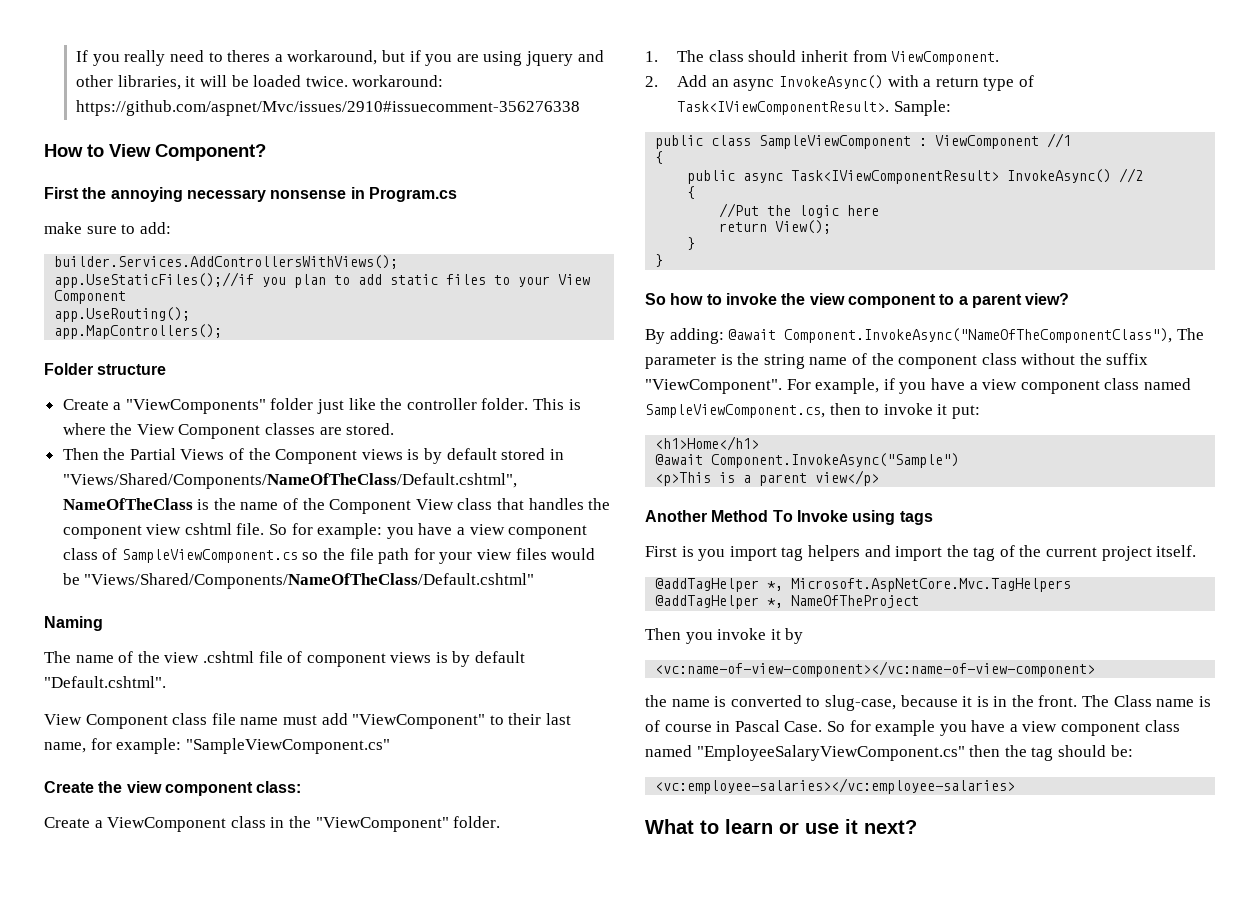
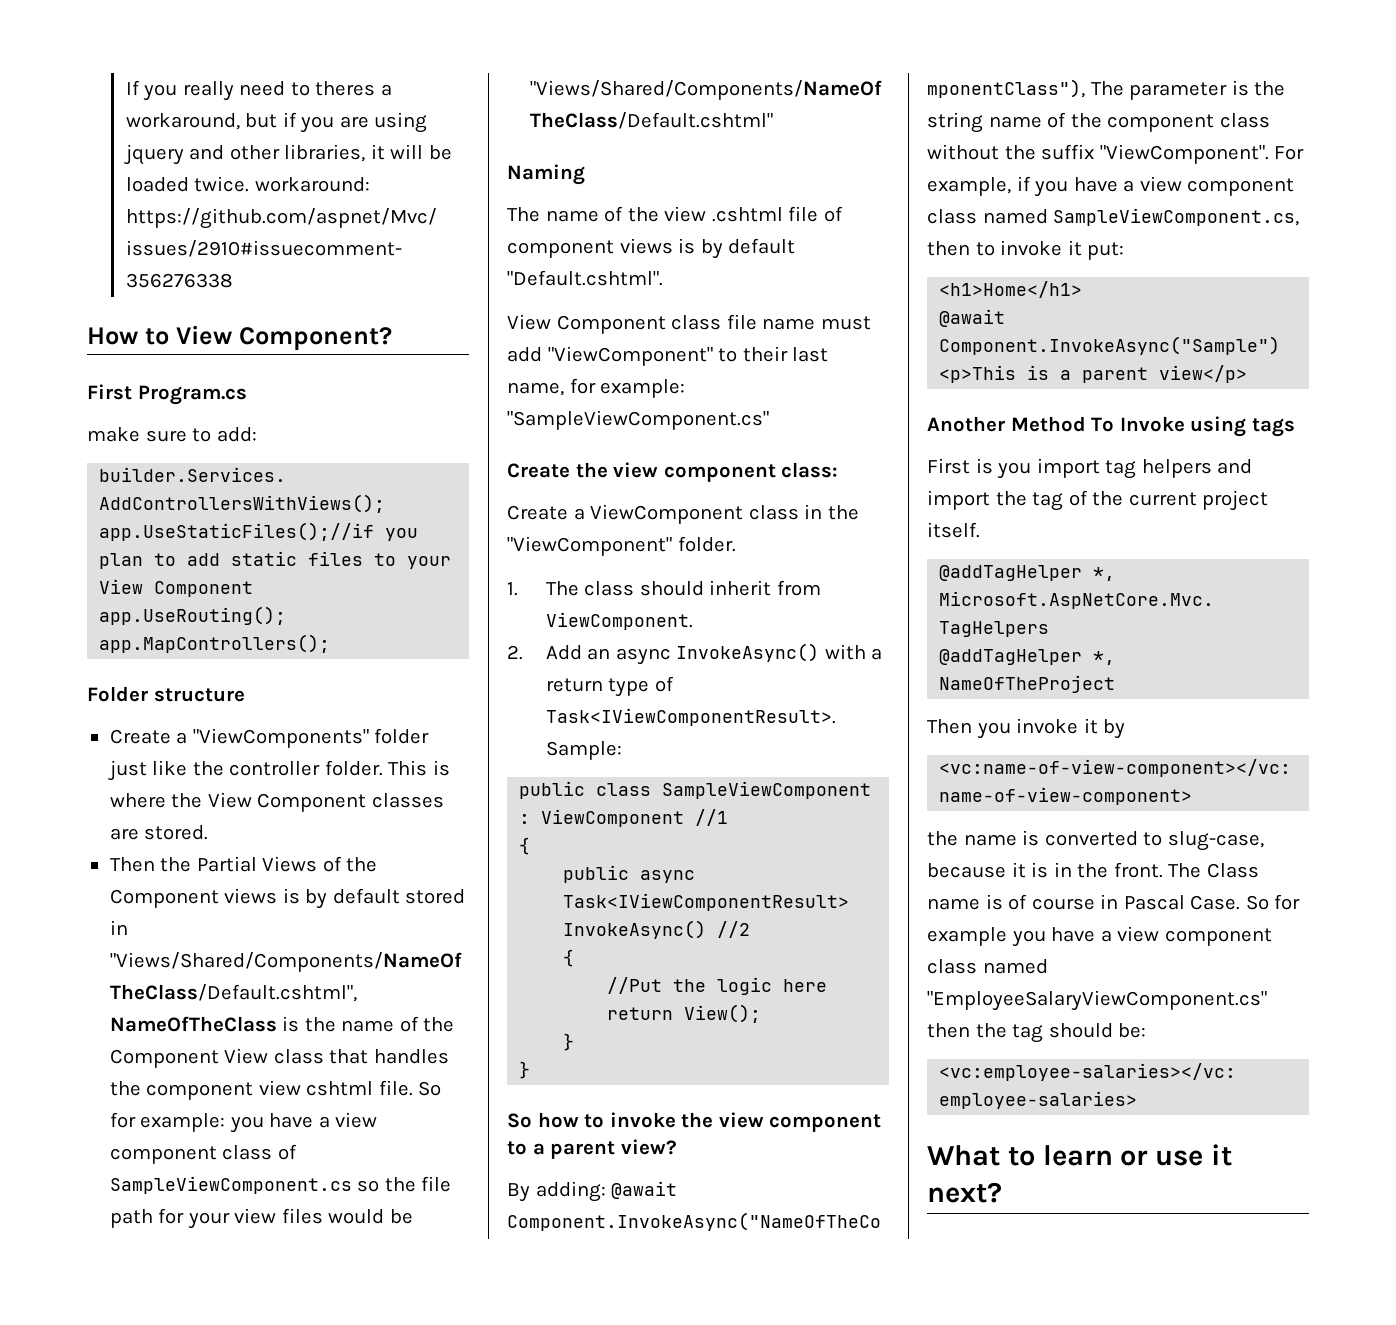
- First the annoying necessary nonsense in Program.cs
+ First Program.cs

